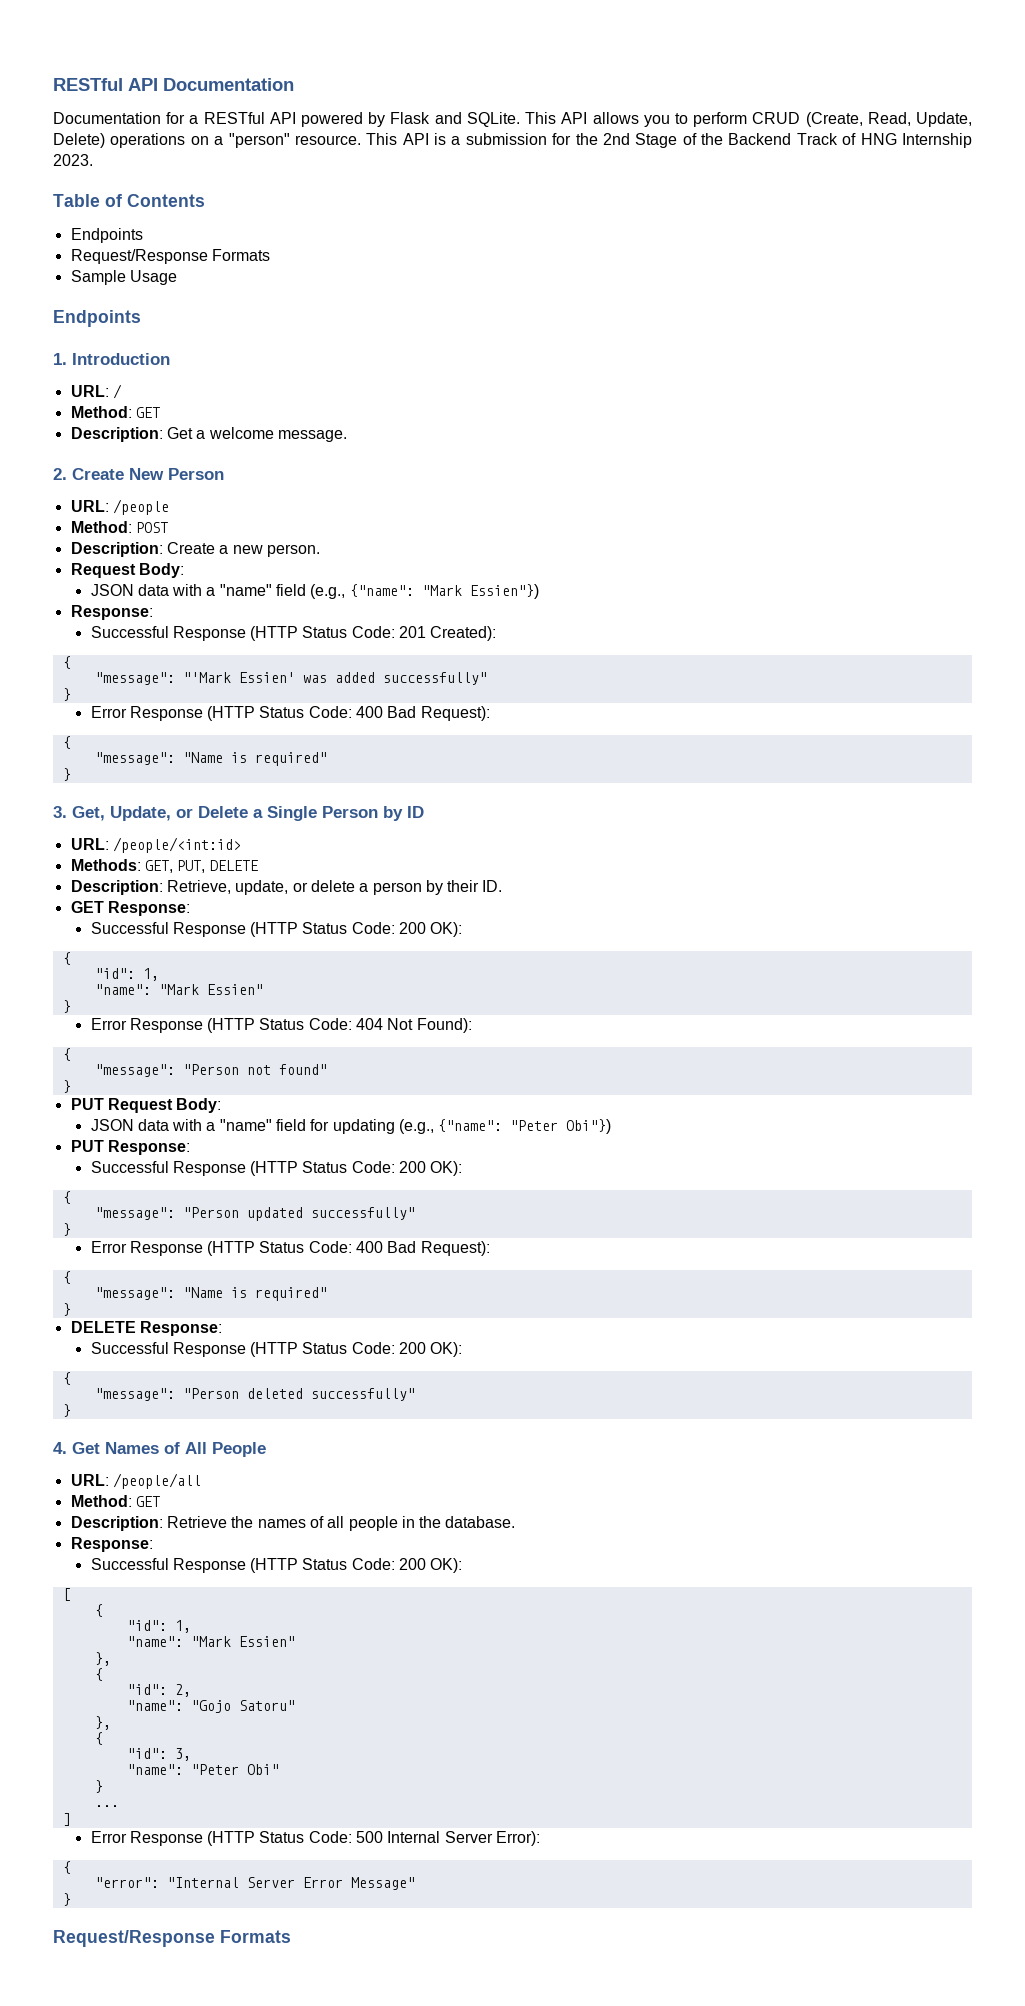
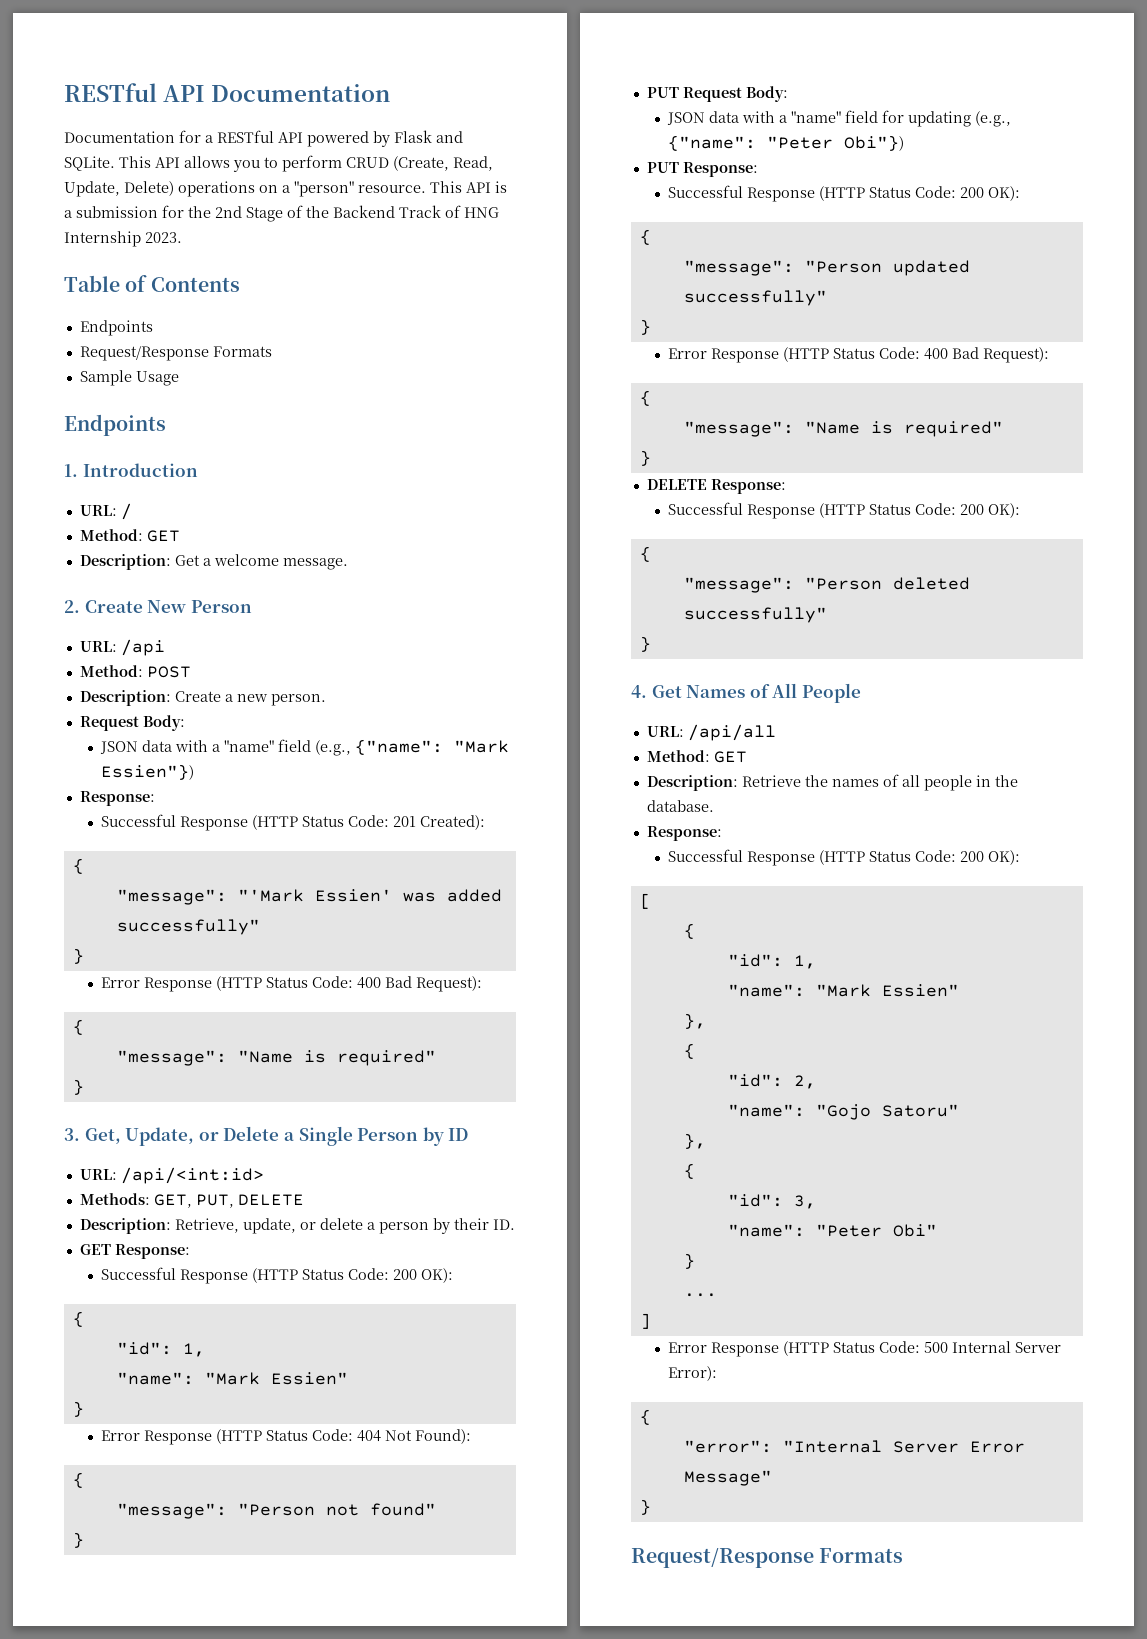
- URL: /people
+ URL: /api
- URL: /people/<int:id>
+ URL: /api/<int:id>
- URL: /people/all
+ URL: /api/all

